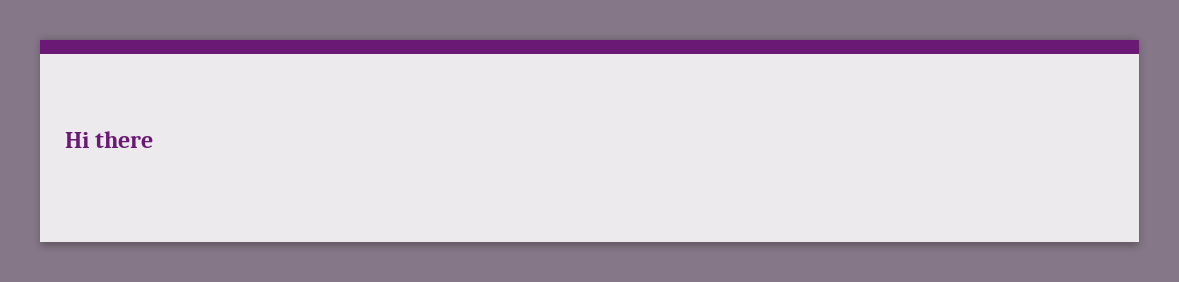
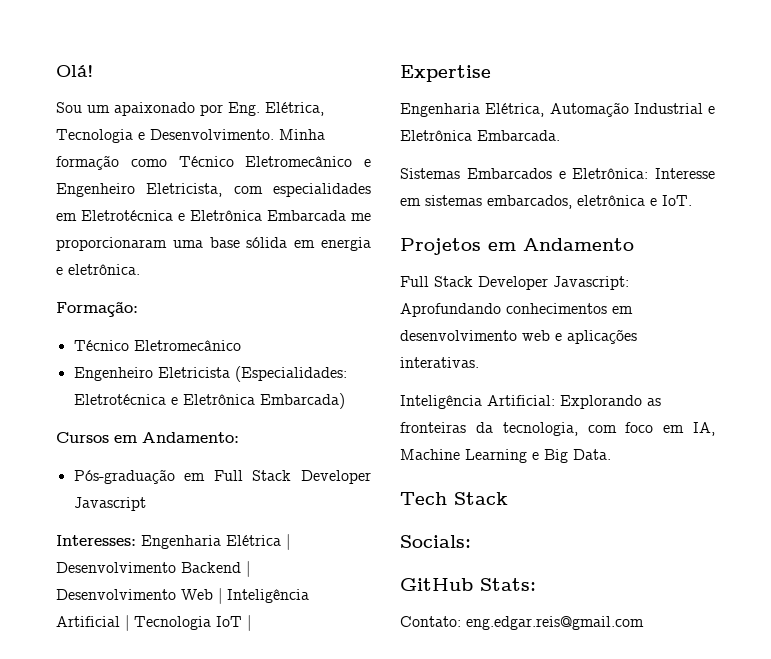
- Hi there
+ Olá!
+ Sou um apaixonado por Eng. Elétrica, Tecnologia e Desenvolvimento. Minha formação como Técnico Eletromecânico e Engenheiro Eletricista, com especialidades em Eletrotécnica e Eletrônica Embarcada me proporcionaram uma base sólida em energia e eletrônica.
+ Formação:
+ Técnico Eletromecânico
+ Engenheiro Eletricista (Especialidades: Eletrotécnica e Eletrônica Embarcada)
+ Cursos em Andamento:
+ Pós-graduação em Full Stack Developer Javascript
+ Interesses: Engenharia Elétrica | Desenvolvimento Backend | Desenvolvimento Web | Inteligência Artificial | Tecnologia IoT |
+ Expertise
+ Engenharia Elétrica, Automação Industrial e Eletrônica Embarcada.
+ Sistemas Embarcados e Eletrônica: Interesse em sistemas embarcados, eletrônica e IoT.
+ Projetos em Andamento
+ Full Stack Developer Javascript: Aprofundando conhecimentos em desenvolvimento web e aplicações interativas.
+ Inteligência Artificial: Explorando as fronteiras da tecnologia, com foco em IA, Machine Learning e Big Data.
+ Tech Stack
+ Socials:
+ GitHub Stats:
+ Contato: eng.edgar.reis@gmail.com

